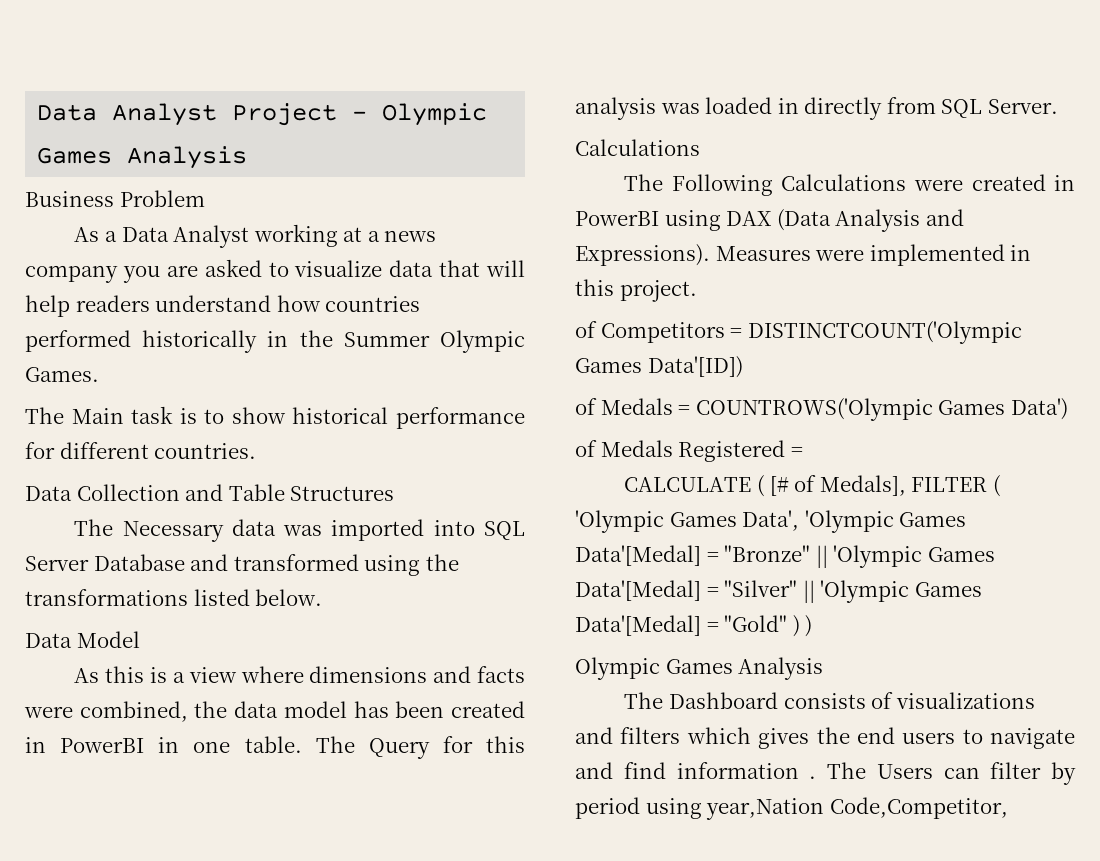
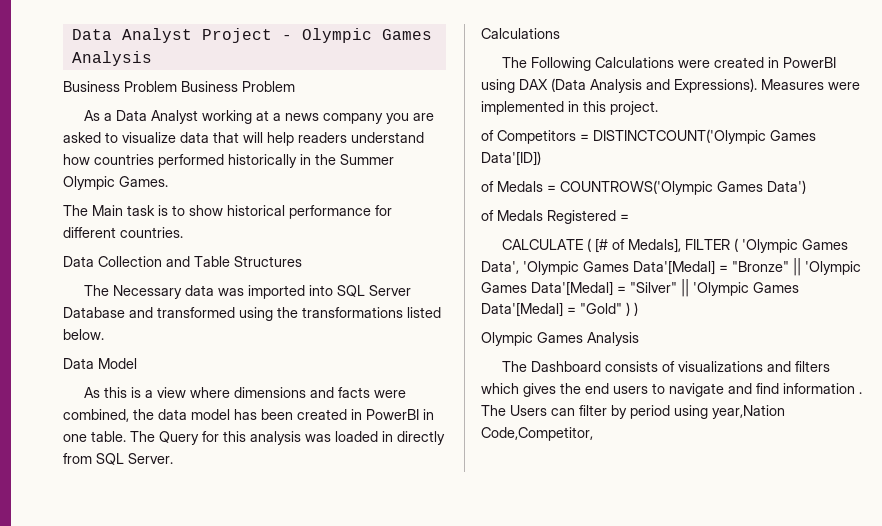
- Business Problem
+ Business Problem Business Problem

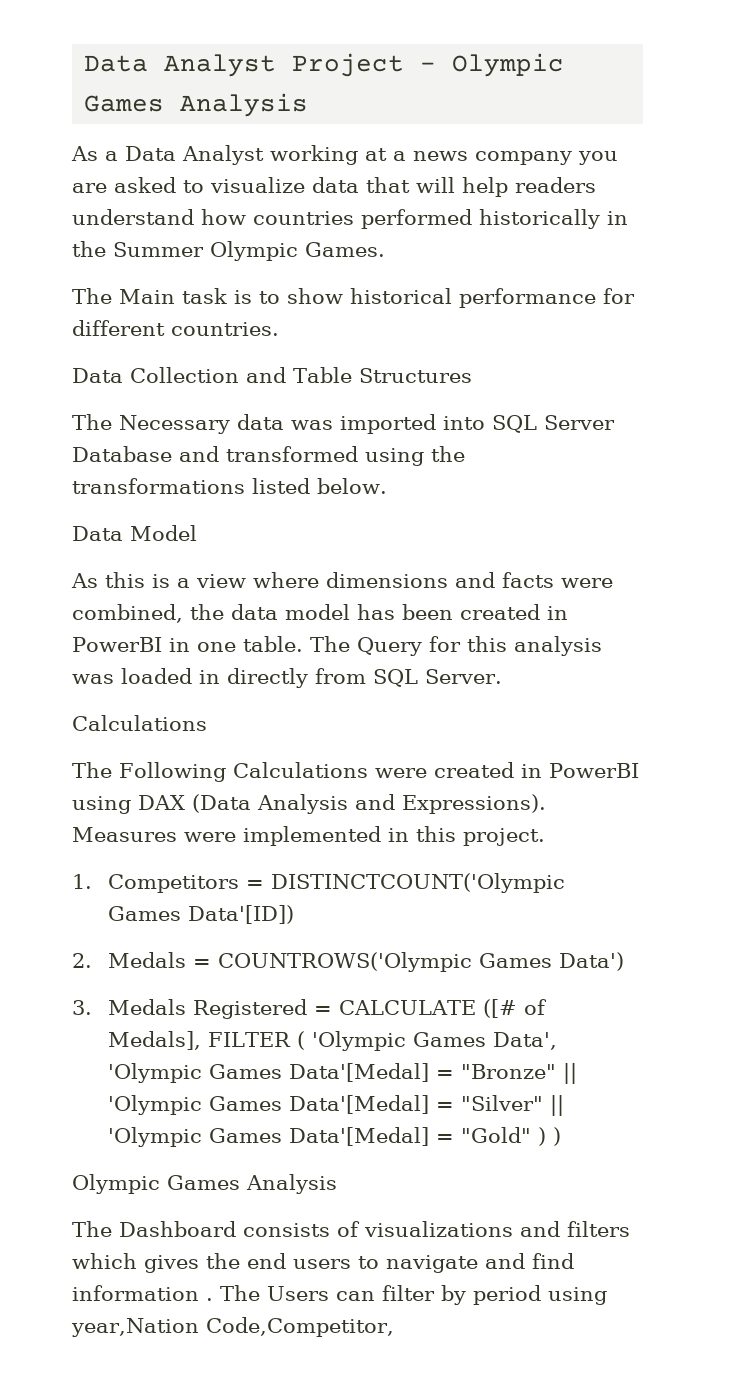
- Business Problem Business Problem
- of Competitors = DISTINCTCOUNT('Olympic Games Data'[ID])
+ 1. Competitors = DISTINCTCOUNT('Olympic Games Data'[ID])
- of Medals = COUNTROWS('Olympic Games Data')
+ 2. Medals = COUNTROWS('Olympic Games Data')
- of Medals Registered =
- CALCULATE ( [# of Medals], FILTER ( 'Olympic Games Data', 'Olympic Games Data'[Medal] = "Bronze" || 'Olympic Games Data'[Medal] = "Silver" || 'Olympic Games Data'[Medal] = "Gold" ) )
+ 3. Medals Registered = CALCULATE ([# of Medals], FILTER ( 'Olympic Games Data', 'Olympic Games Data'[Medal] = "Bronze" || 'Olympic Games Data'[Medal] = "Silver" || 'Olympic Games Data'[Medal] = "Gold" ) )

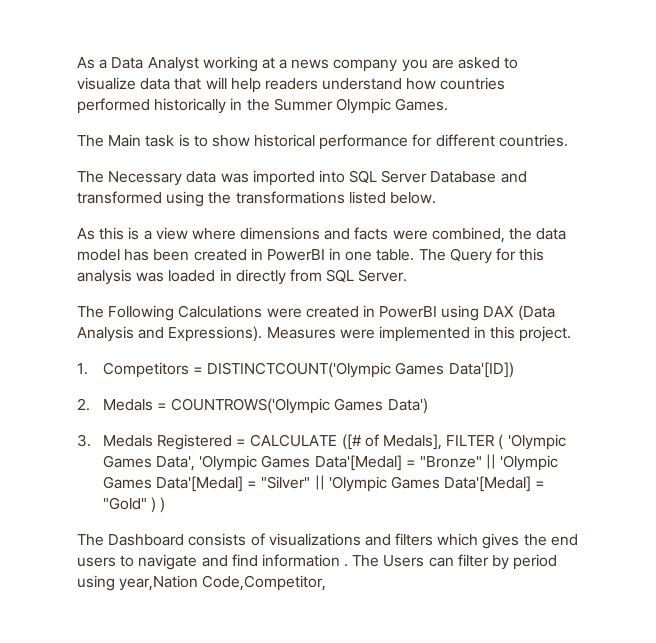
- Data Analyst Project - Olympic Games Analysis
- Data Collection and Table Structures
- Data Model
  The Query for this analysis was loaded in directly from SQL Server.
- Calculations
  3. Medals Registered = CALCULATE ([# of Medals], FILTER ( 'Olympic Games Data', 'Olympic Games Data'[Medal] = "Bronze" || 'Olympic Games Data'[Medal] = "Silver" || 'Olympic Games Data'[Medal] = "Gold" ) )
- Olympic Games Analysis

